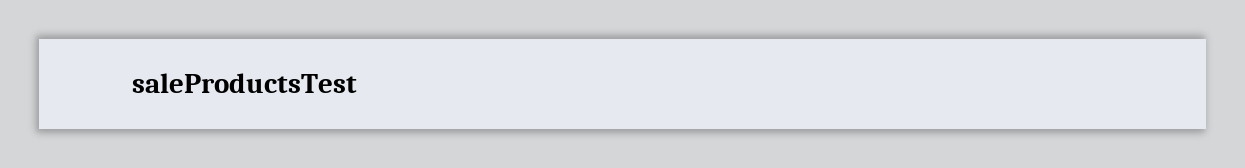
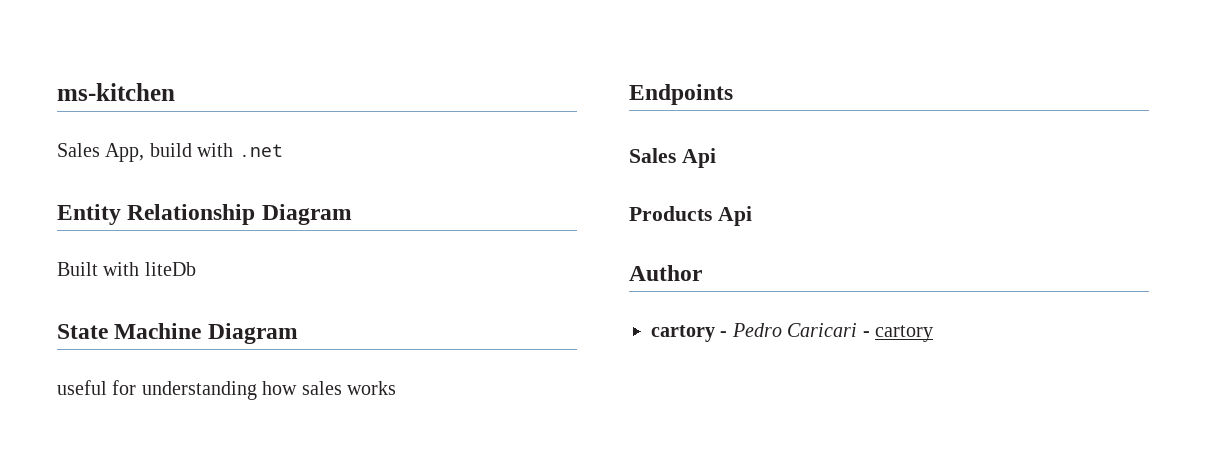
- saleProductsTest
+ ms-kitchen
+ Sales App, build with .net
+ Entity Relationship Diagram
+ Built with liteDb
+ State Machine Diagram
+ useful for understanding how sales works
+ Endpoints
+ Sales Api
+ Products Api
+ Author
+ cartory - Pedro Caricari - cartory

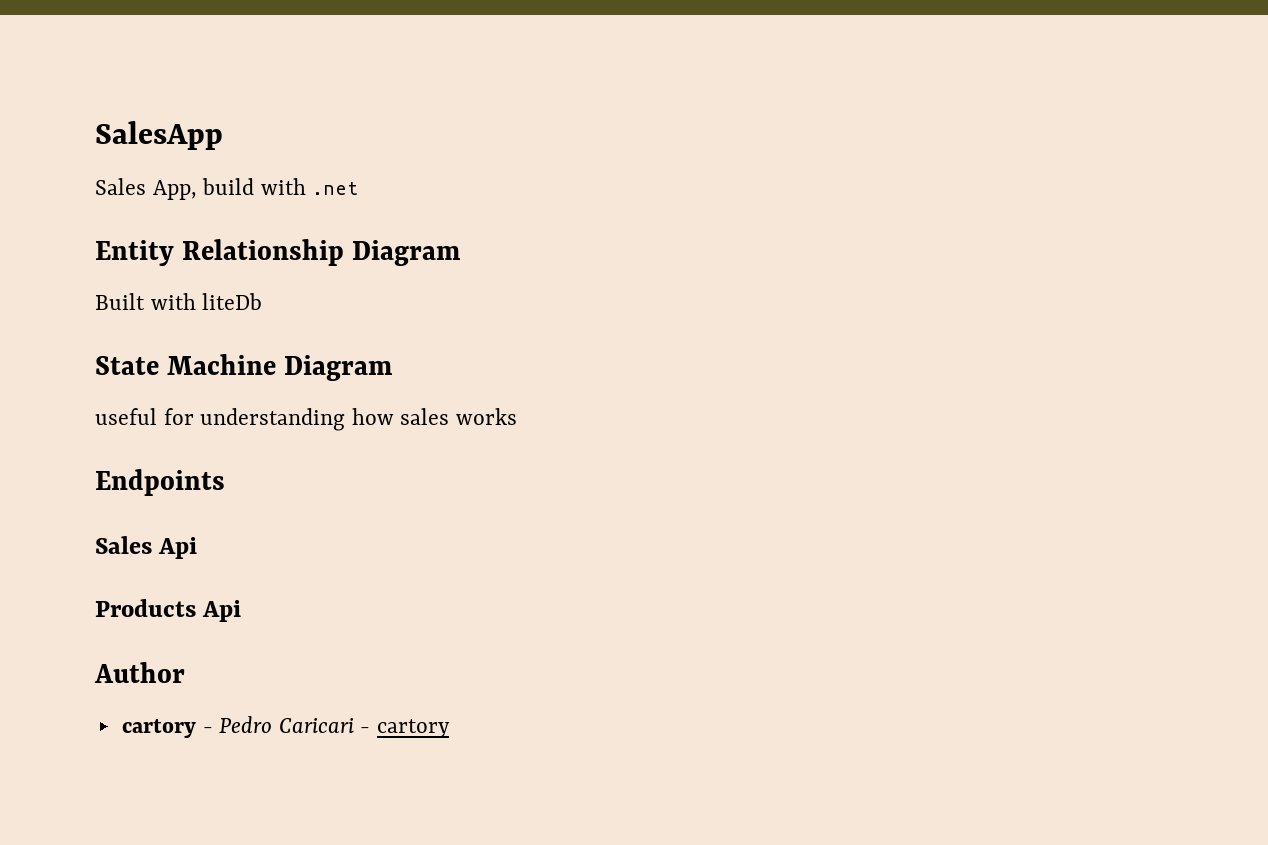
- ms-kitchen
+ SalesApp

